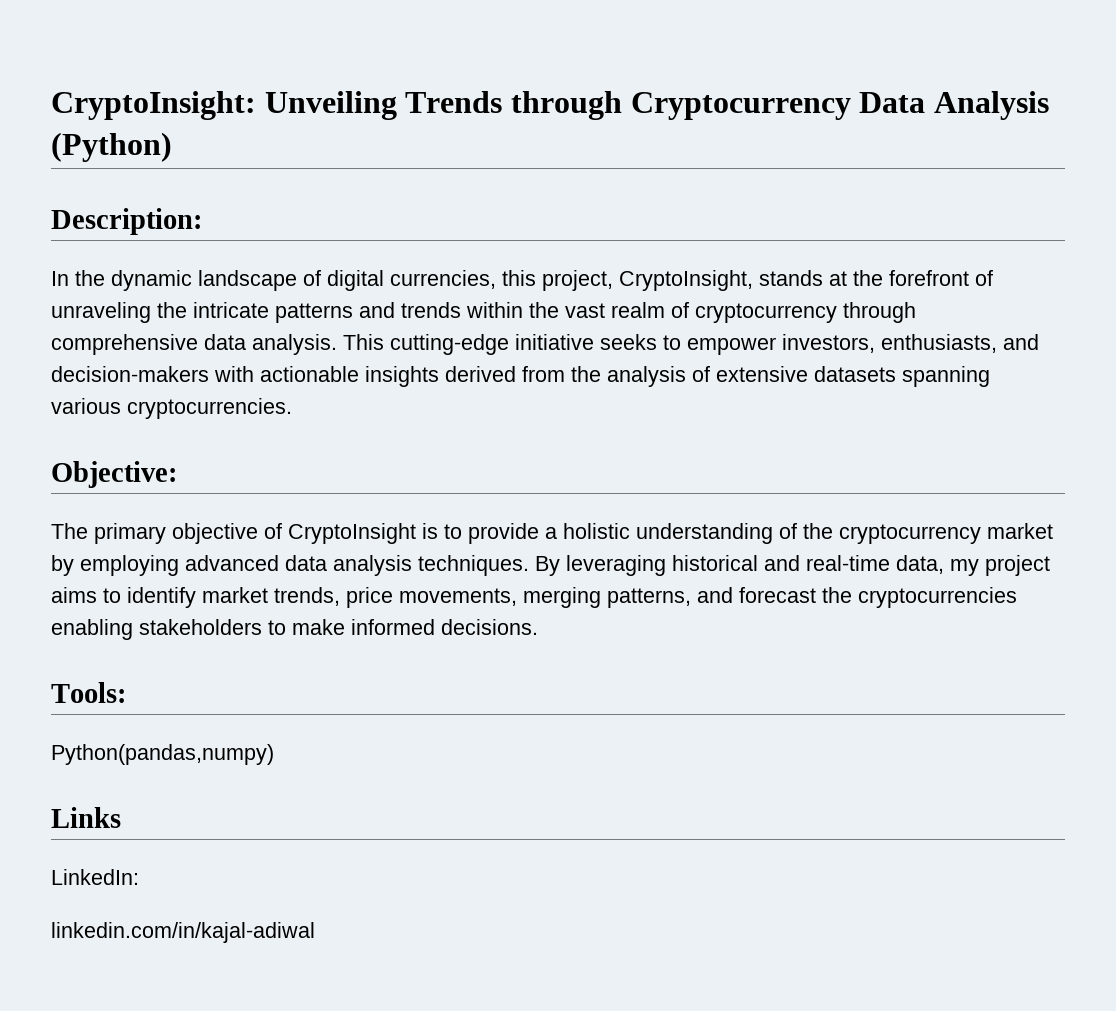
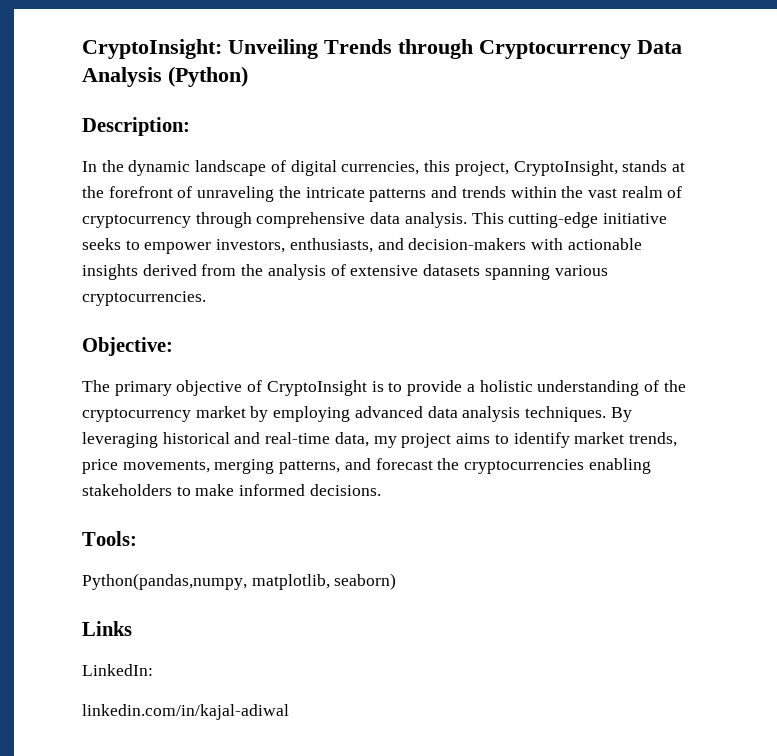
- Python(pandas,numpy)
+ Python(pandas,numpy, matplotlib, seaborn)

